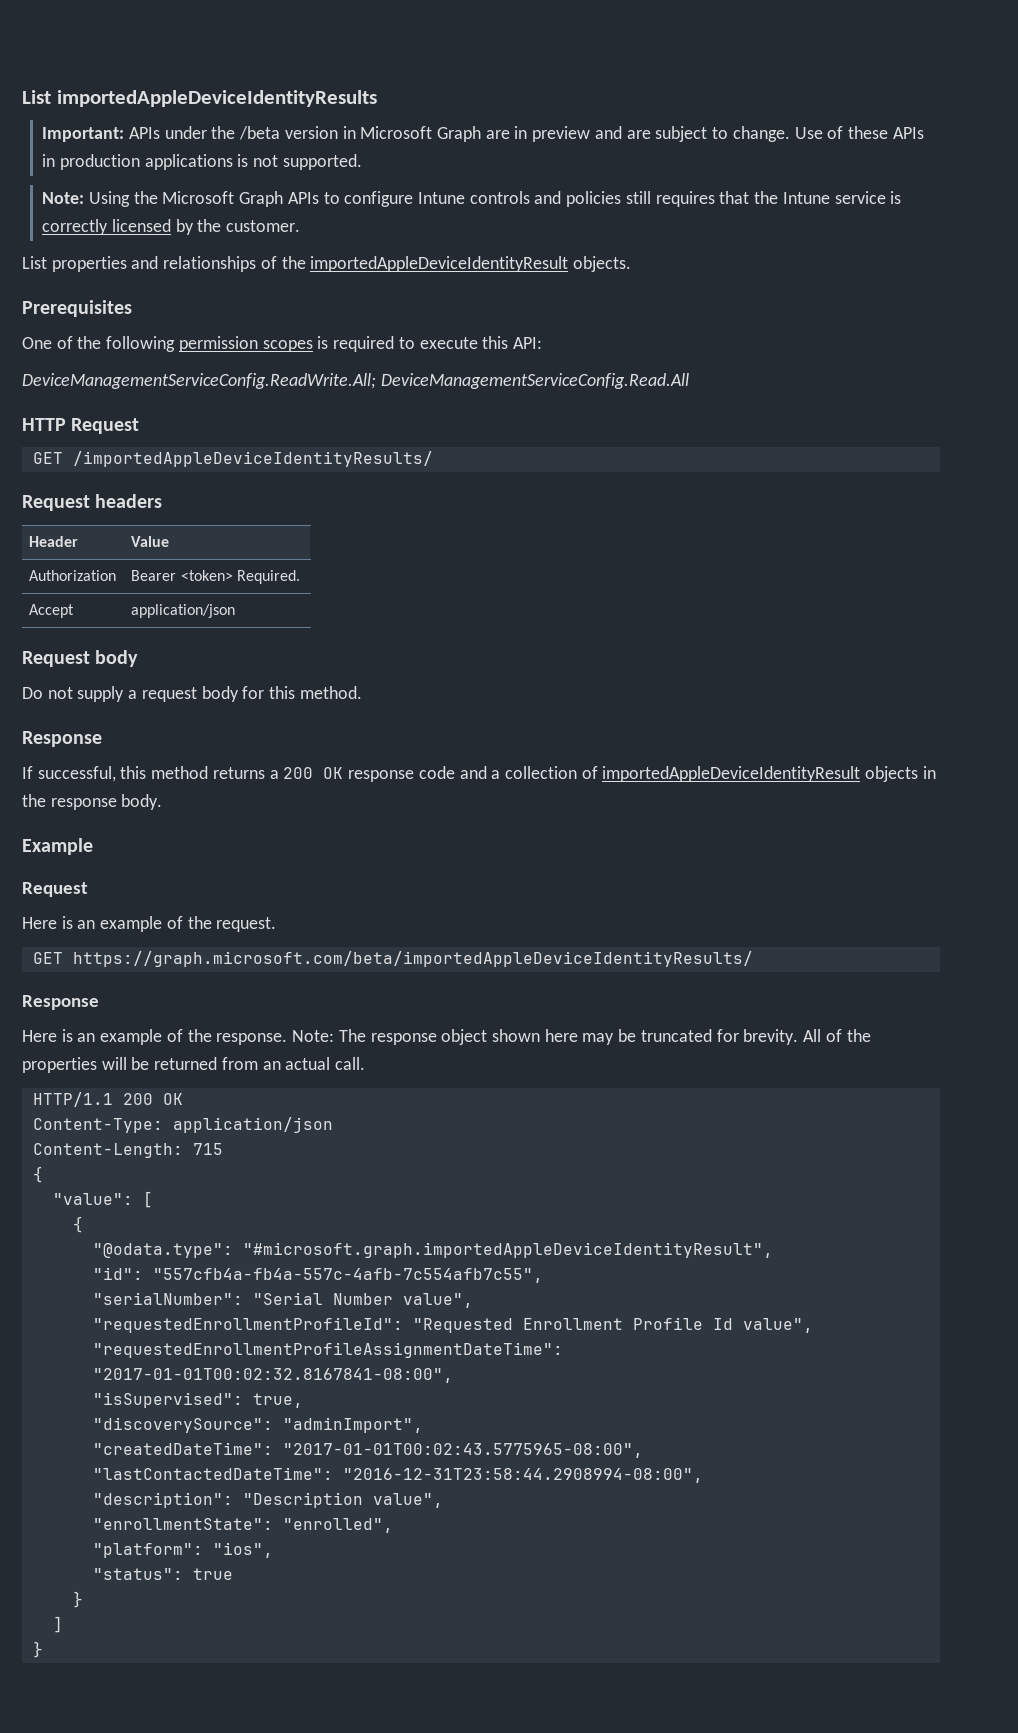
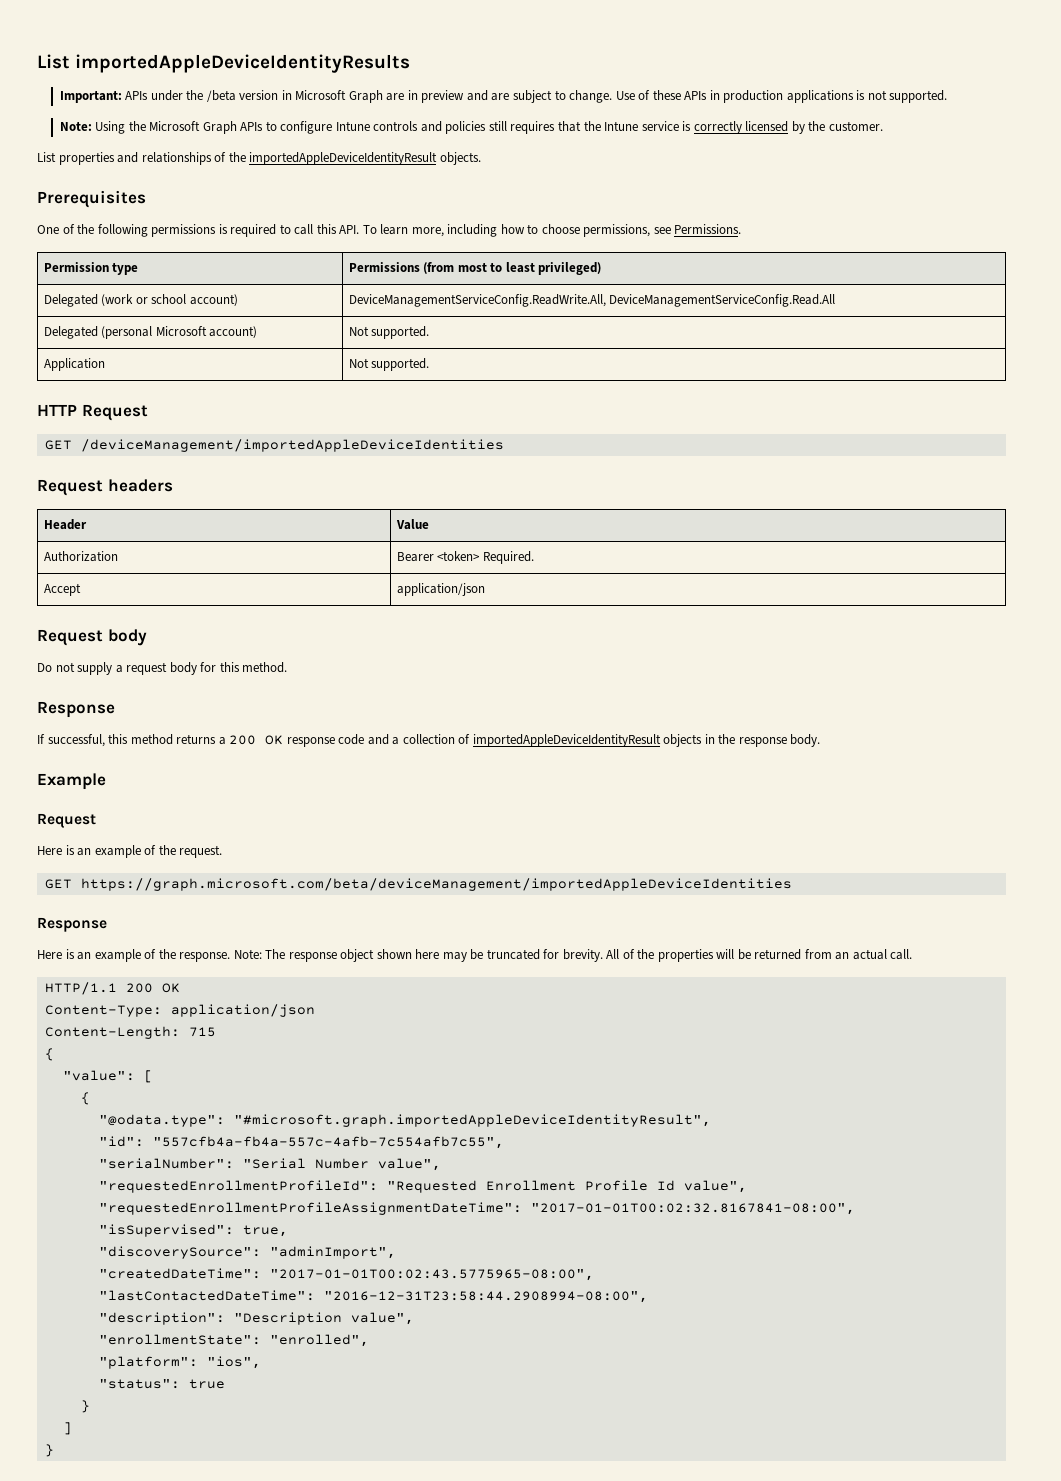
- One of the following permission scopes is required to execute this API:
- DeviceManagementServiceConfig.ReadWrite.All; DeviceManagementServiceConfig.Read.All
+ One of the following permissions is required to call this API. To learn more, including how to choose permissions, see Permissions.
+ Permission type | Permissions (from most to least privileged)
+ Delegated (work or school account) | DeviceManagementServiceConfig.ReadWrite.All, DeviceManagementServiceConfig.Read.All
+ Delegated (personal Microsoft account) | Not supported.
+ Application | Not supported.
- GET /importedAppleDeviceIdentityResults/
+ GET /deviceManagement/importedAppleDeviceIdentities
- GET https://graph.microsoft.com/beta/importedAppleDeviceIdentityResults/
+ GET https://graph.microsoft.com/beta/deviceManagement/importedAppleDeviceIdentities

